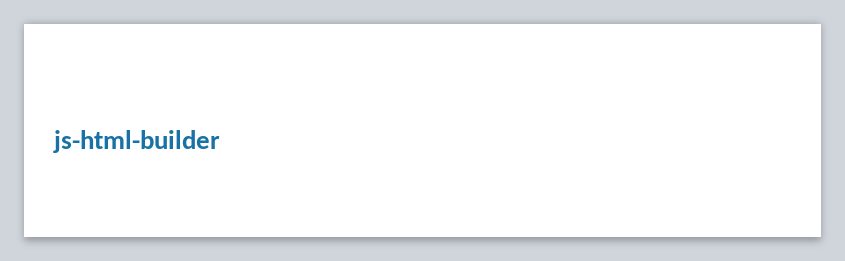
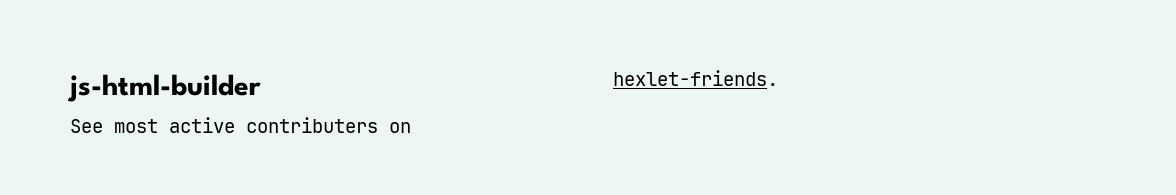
+ See most active contributers on hexlet-friends.

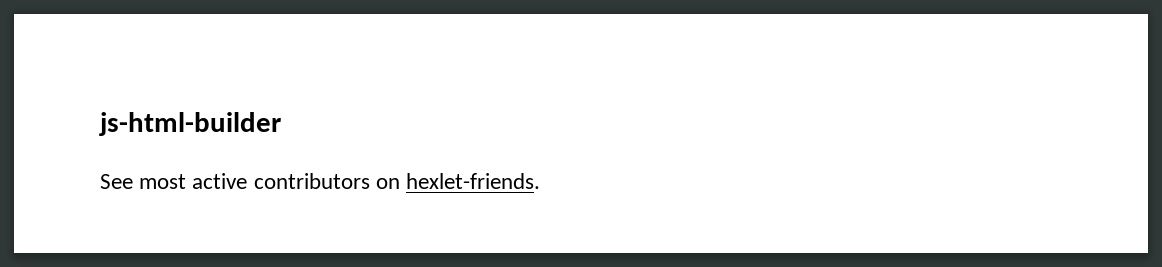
- See most active contributers on hexlet-friends.
+ See most active contributors on hexlet-friends.

